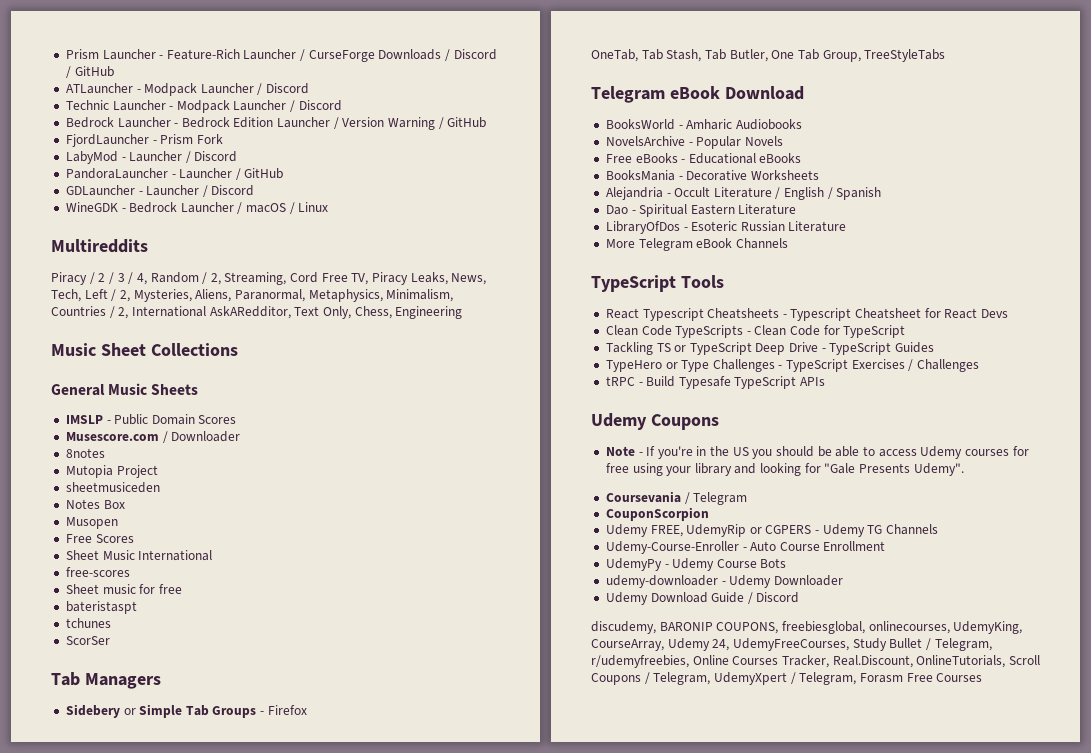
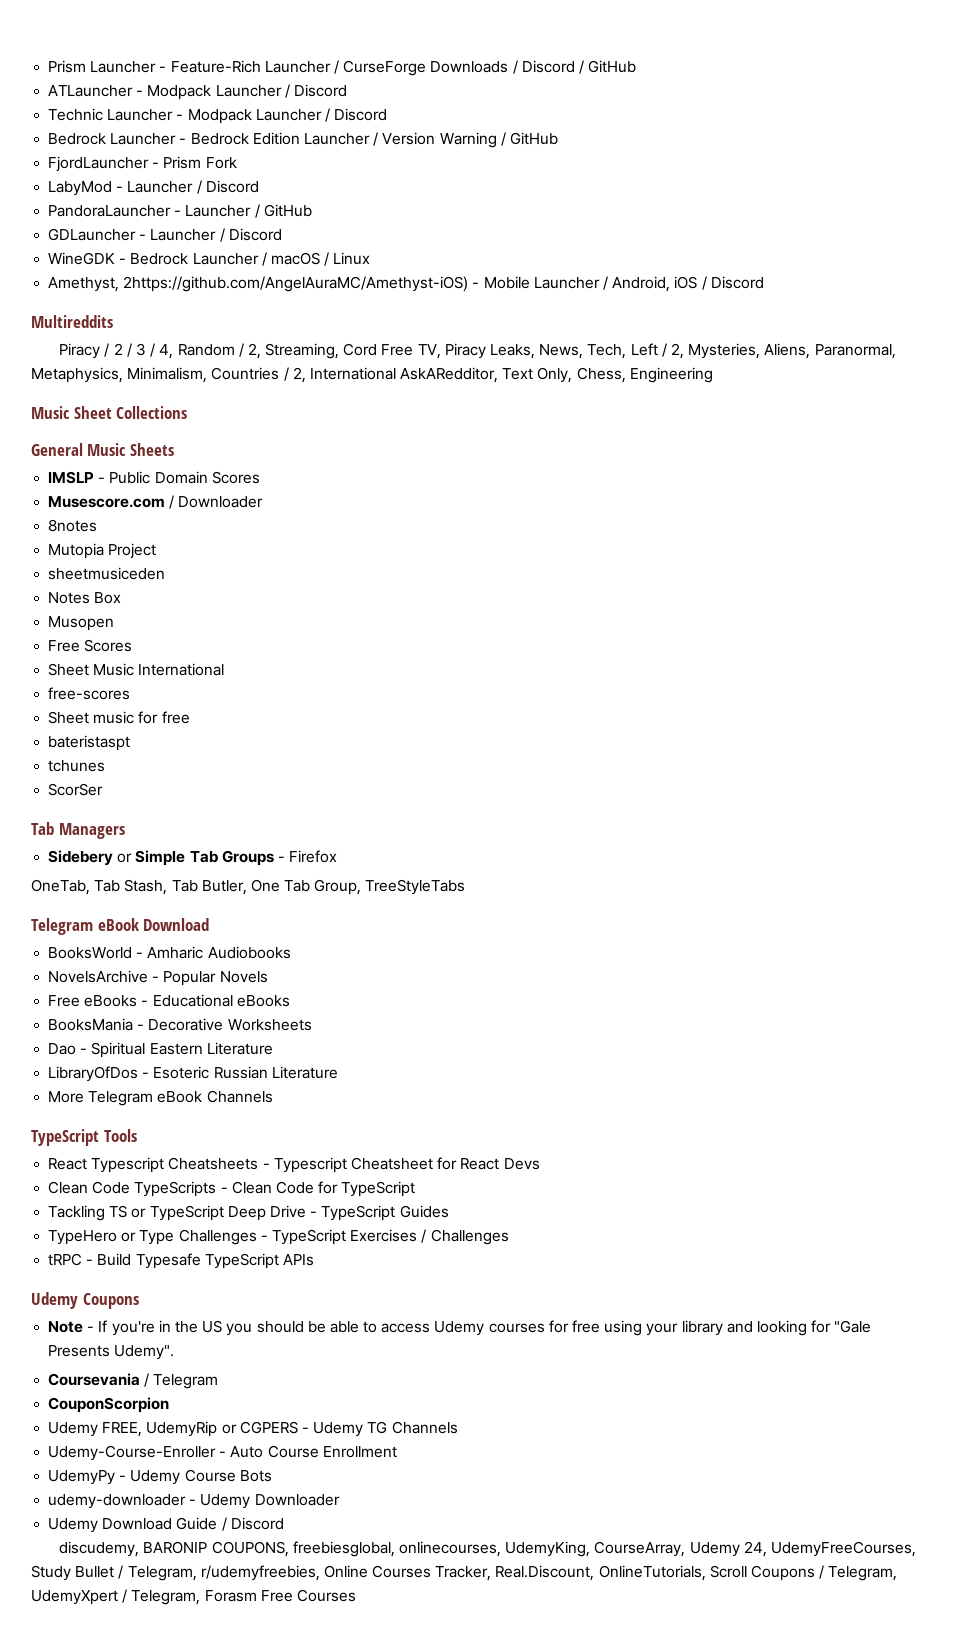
+ Amethyst, 2https://github.com/AngelAuraMC/Amethyst-iOS) - Mobile Launcher / Android, iOS / Discord
- Alejandria - Occult Literature / English / Spanish

